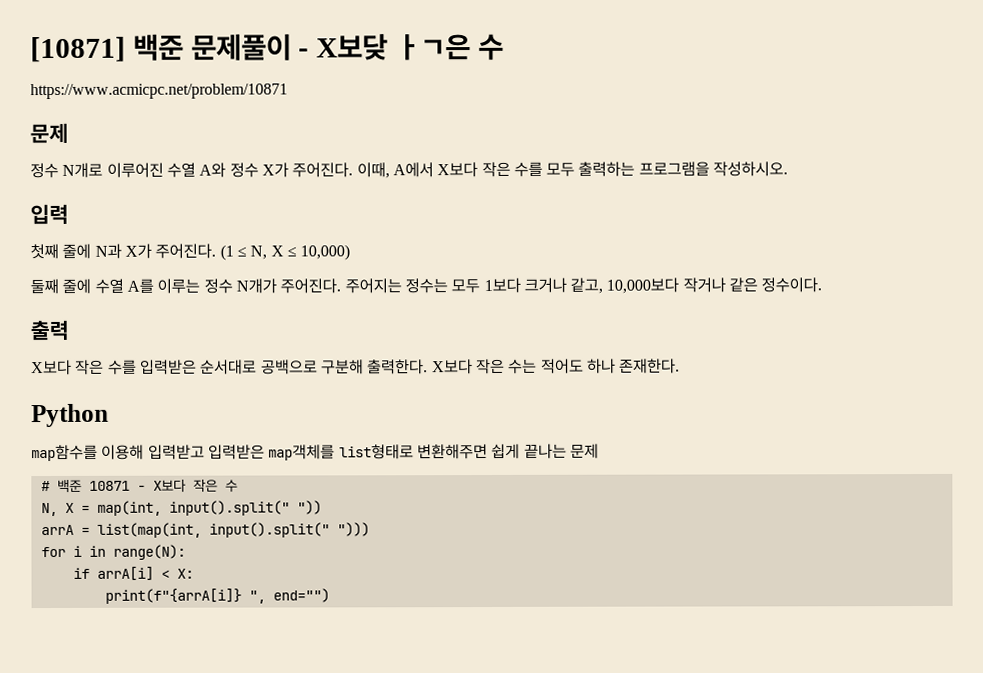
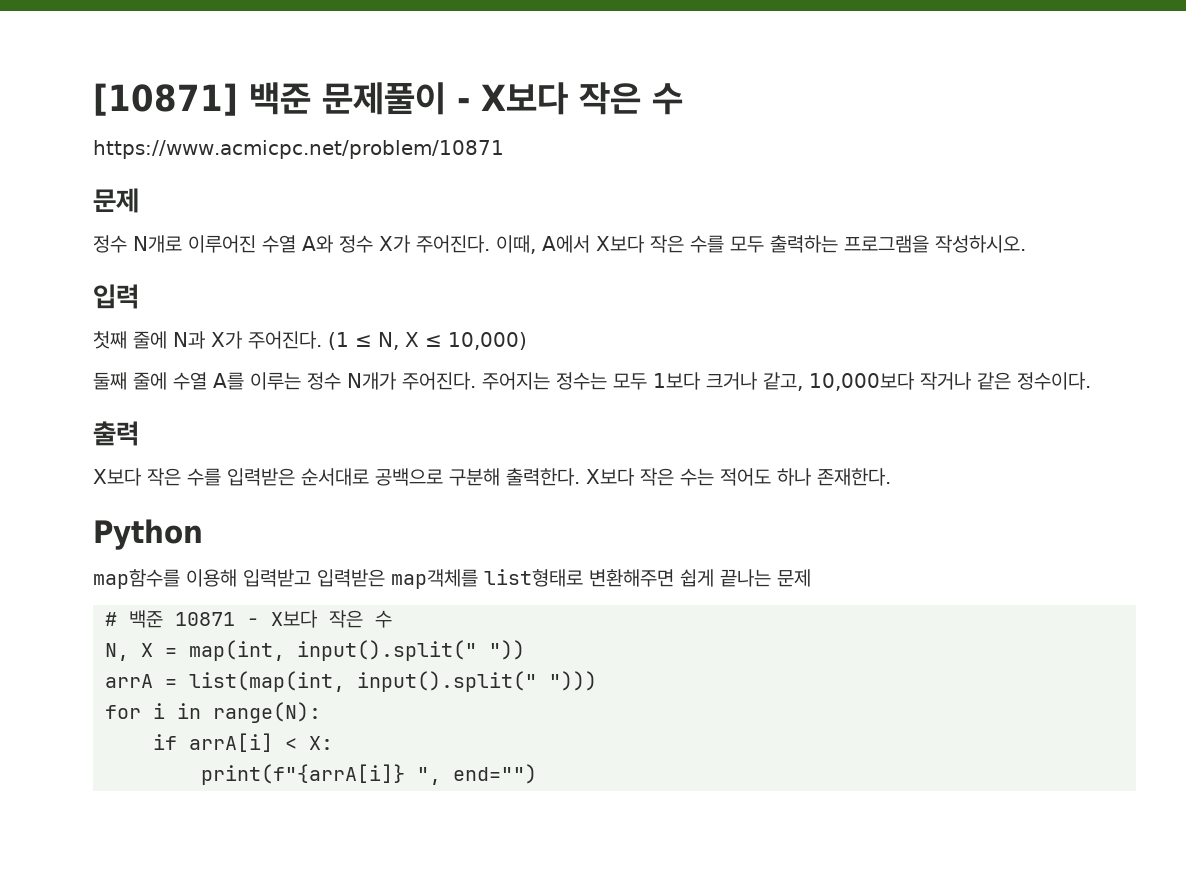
- [10871] 백준 문제풀이 - X보닺 ㅏㄱ은 수
+ [10871] 백준 문제풀이 - X보다 작은 수

